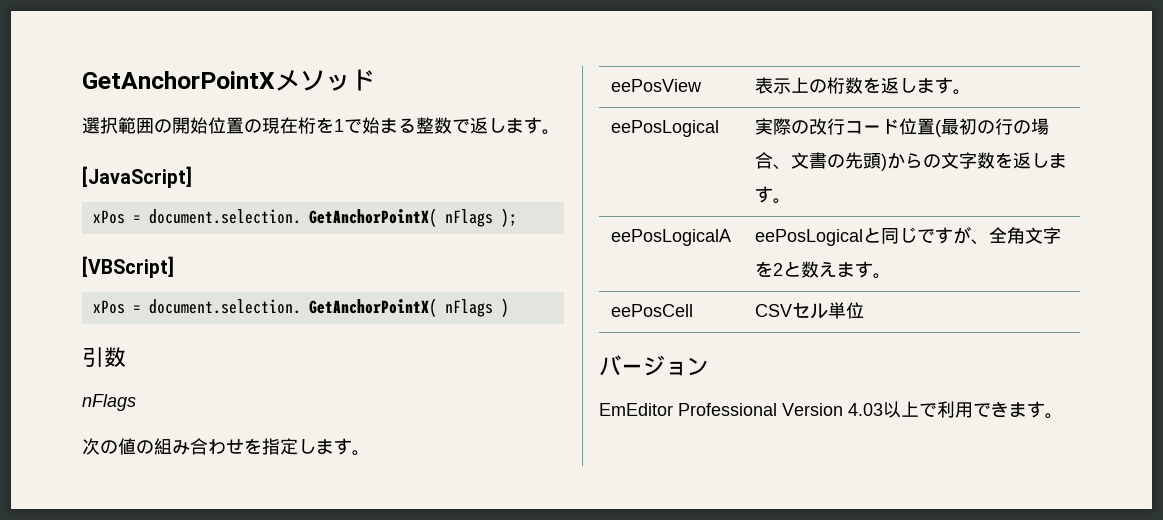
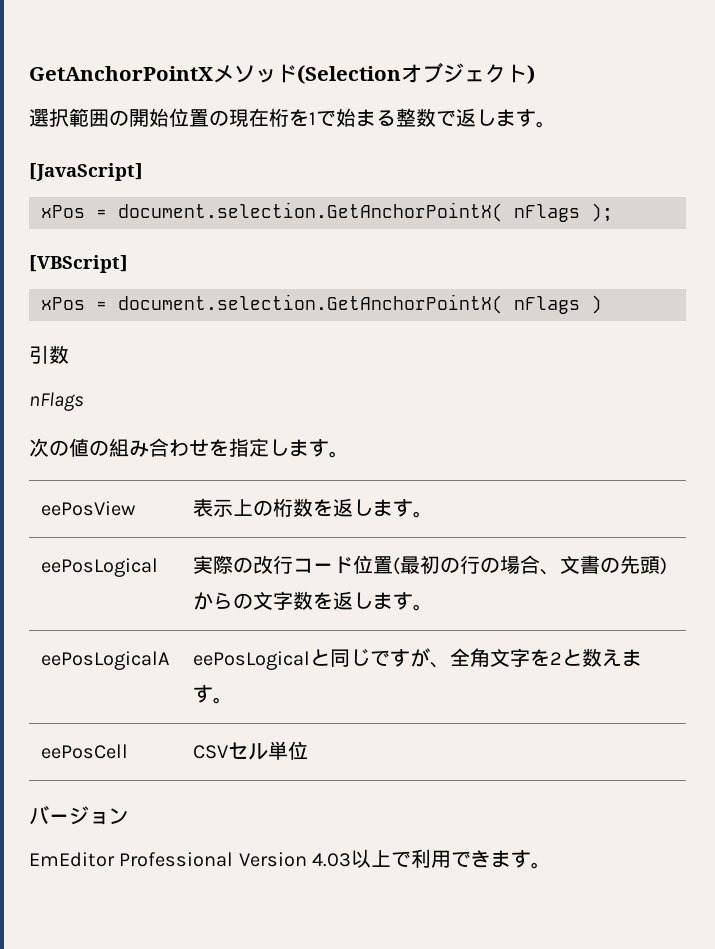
- GetAnchorPointXメソッド
+ GetAnchorPointXメソッド(Selectionオブジェクト)
- xPos = document.selection. GetAnchorPointX( nFlags );
+ xPos = document.selection.GetAnchorPointX( nFlags );
- xPos = document.selection. GetAnchorPointX( nFlags )
+ xPos = document.selection.GetAnchorPointX( nFlags )

